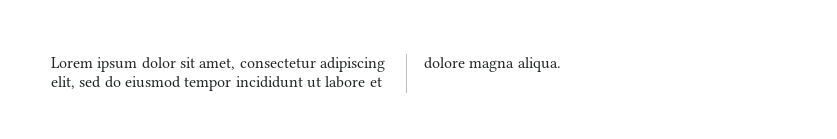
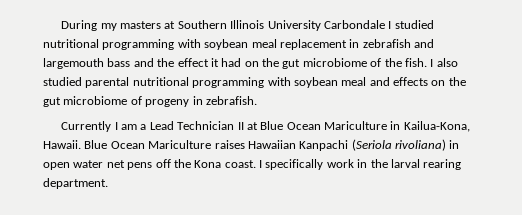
- Lorem ipsum dolor sit amet, consectetur adipiscing elit, sed do eiusmod tempor incididunt ut labore et dolore magna aliqua.
+ During my masters at Southern Illinois University Carbondale I studied nutritional programming with soybean meal replacement in zebrafish and largemouth bass and the effect it had on the gut microbiome of the fish. I also studied parental nutritional programming with soybean meal and effects on the gut microbiome of progeny in zebrafish.
+ Currently I am a Lead Technician II at Blue Ocean Mariculture in Kailua-Kona, Hawaii. Blue Ocean Mariculture raises Hawaiian Kanpachi (Seriola rivoliana) in open water net pens off the Kona coast. I specifically work in the larval rearing department.

